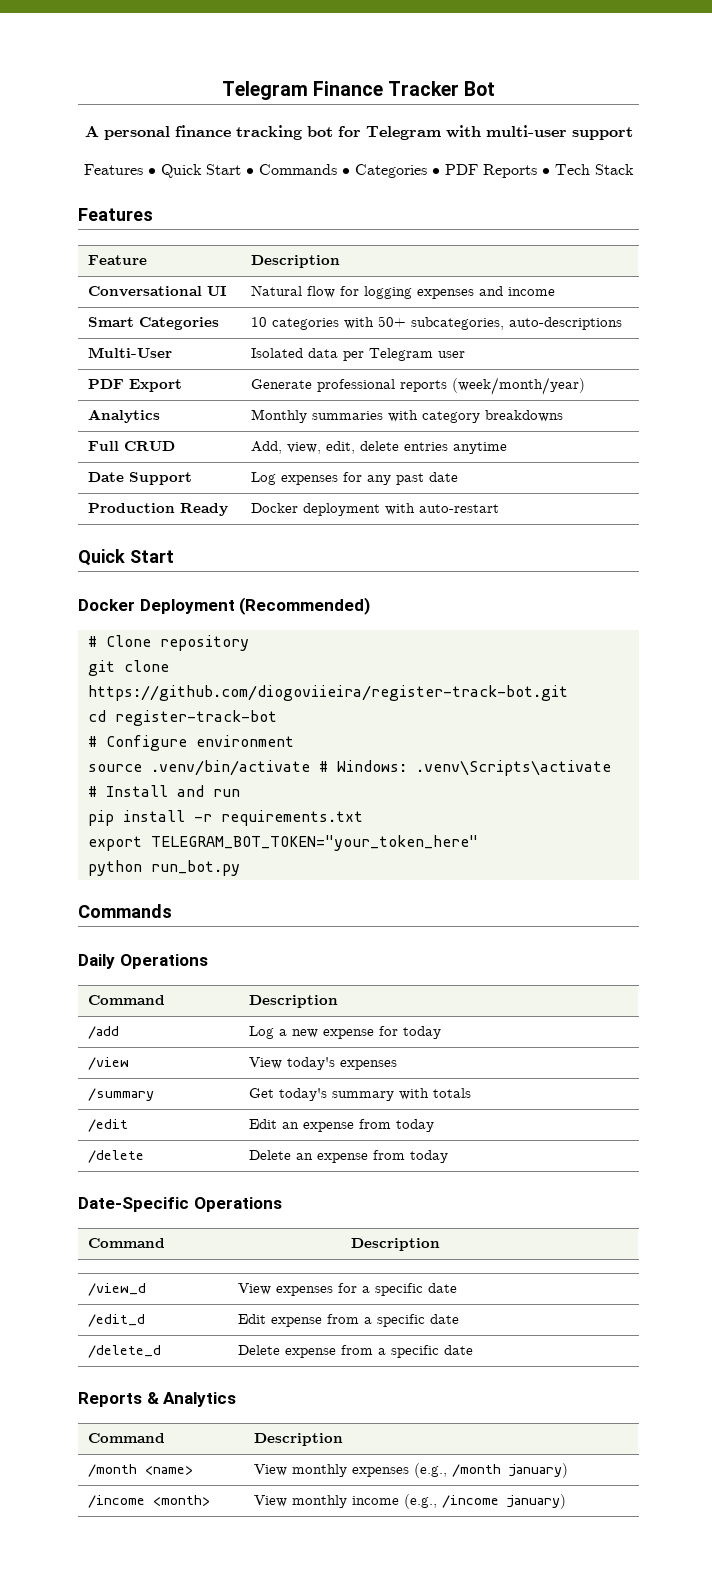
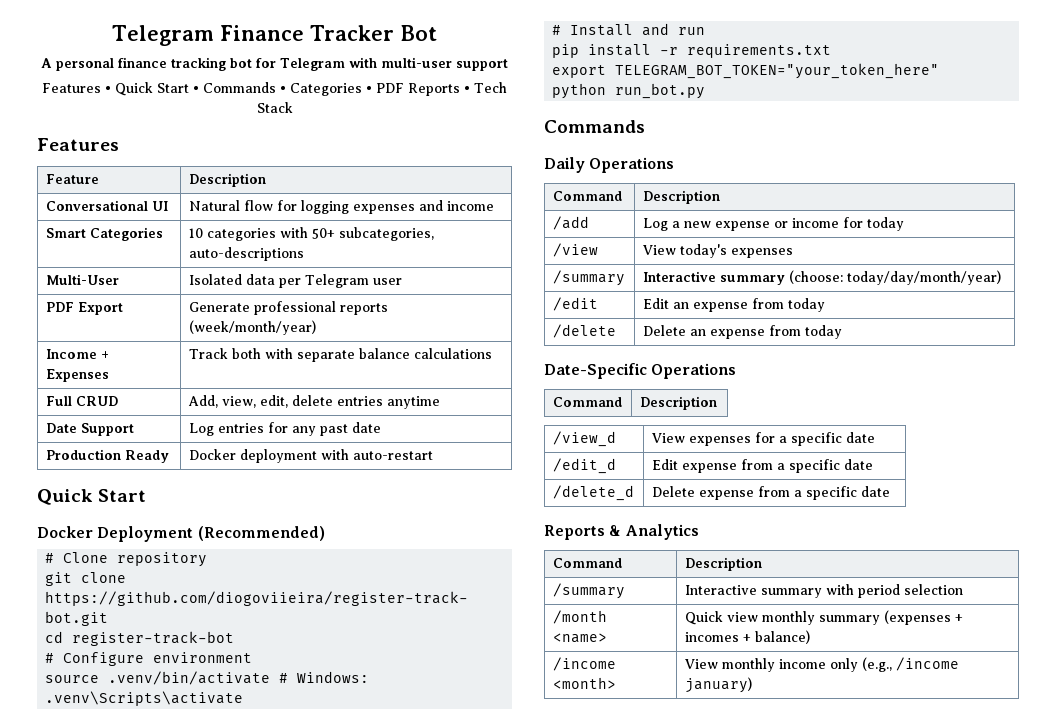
- Analytics | Monthly summaries with category breakdowns
+ Income + Expenses | Track both with separate balance calculations
- Date Support | Log expenses for any past date
+ Date Support | Log entries for any past date
- /add | Log a new expense for today
+ /add | Log a new expense or income for today
- /summary | Get today's summary with totals
+ /summary | Interactive summary (choose: today/day/month/year)
- /month <name> | View monthly expenses (e.g., /month january)
+ /summary | Interactive summary with period selection
+ /month <name> | Quick view monthly summary (expenses + incomes + balance)
- /income <month> | View monthly income (e.g., /income january)
+ /income <month> | View monthly income only (e.g., /income january)

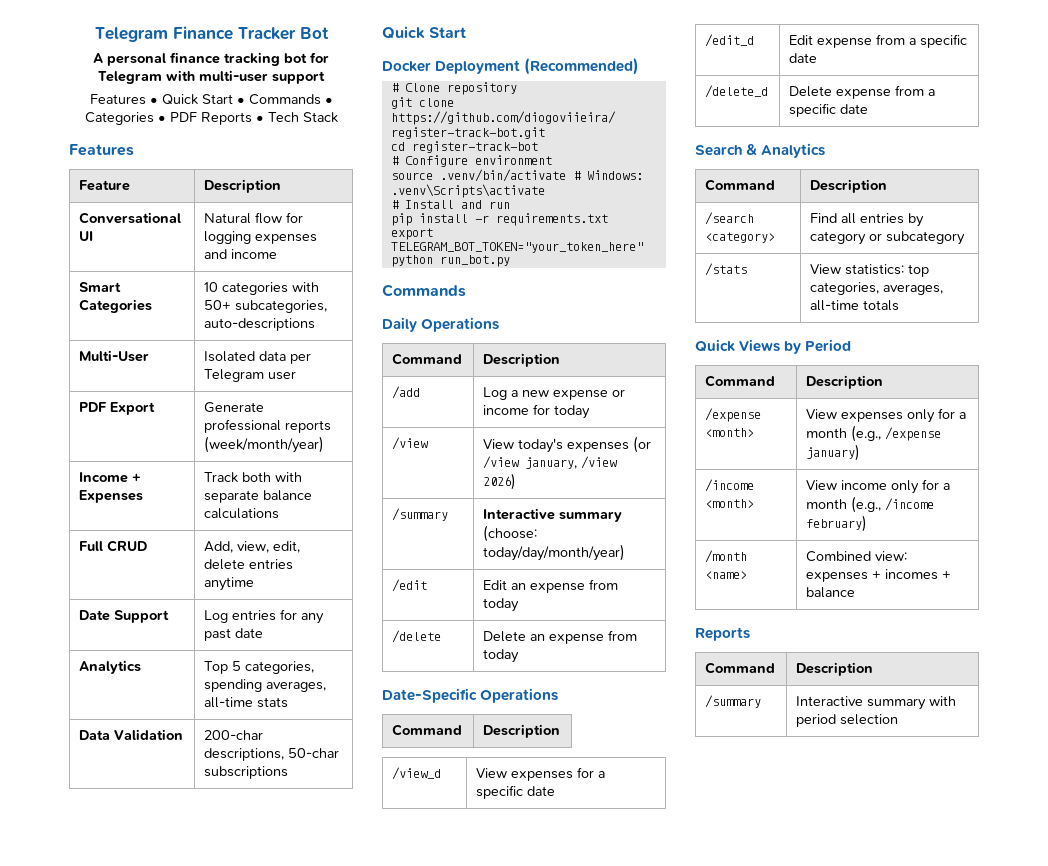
- Production Ready | Docker deployment with auto-restart
+ Analytics | Top 5 categories, spending averages, all-time stats
+ Data Validation | 200-char descriptions, 50-char subscriptions
- /view | View today's expenses
+ /view | View today's expenses (or /view january, /view 2026)
- Reports & Analytics
+ Search & Analytics
+ /search <category> | Find all entries by category or subcategory
+ /stats | View statistics: top categories, averages, all-time totals
+ Quick Views by Period
+ Command | Description
+ /expense <month> | View expenses only for a month (e.g., /expense january)
+ /income <month> | View income only for a month (e.g., /income february)
+ /month <name> | Combined view: expenses + incomes + balance
+ Reports
+ Command | Description
- /month <name> | Quick view monthly summary (expenses + incomes + balance)
- /income <month> | View monthly income only (e.g., /income january)

